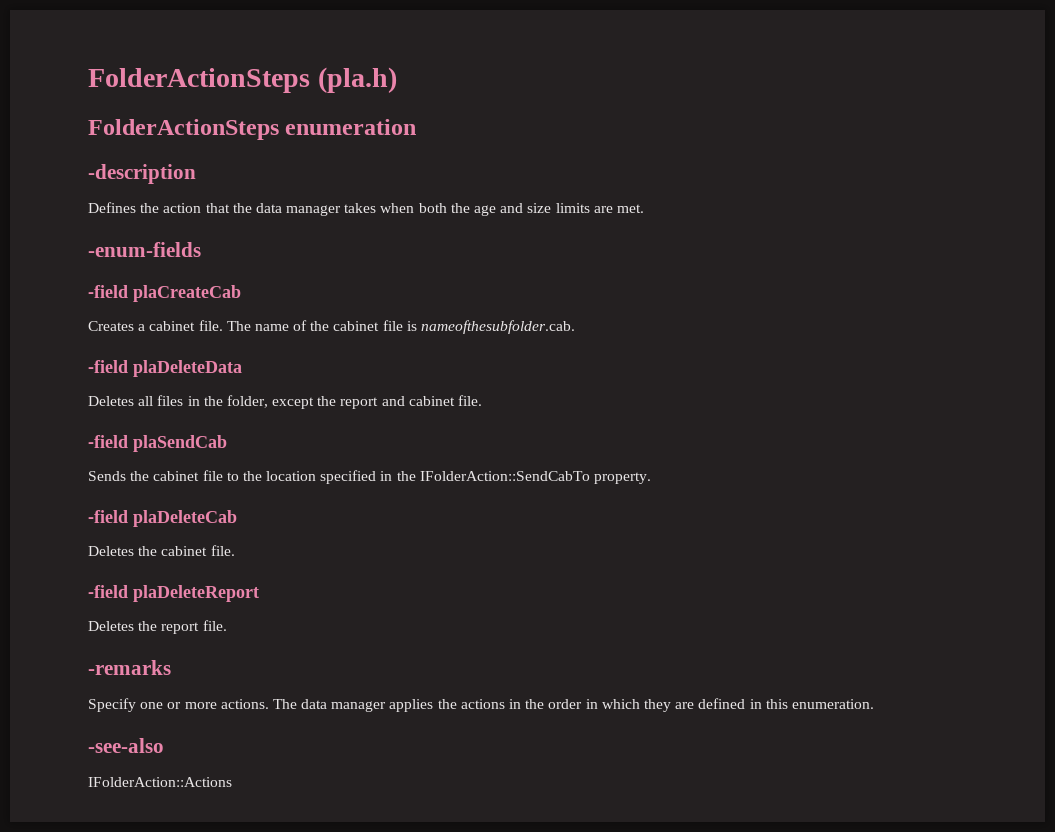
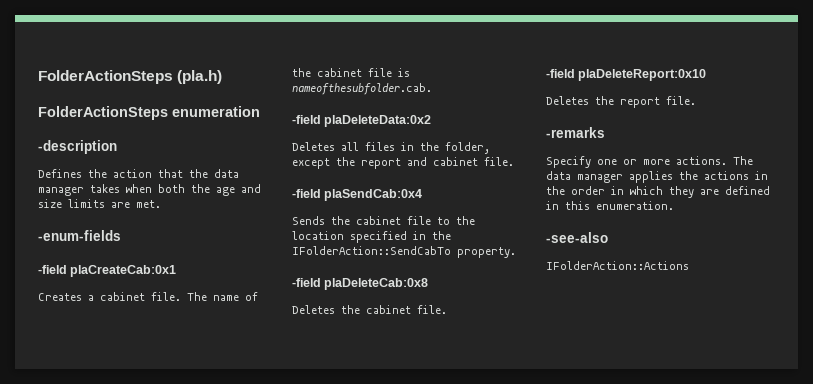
- -field plaCreateCab
+ -field plaCreateCab:0x1
- -field plaDeleteData
+ -field plaDeleteData:0x2
- -field plaSendCab
+ -field plaSendCab:0x4
- -field plaDeleteCab
+ -field plaDeleteCab:0x8
- -field plaDeleteReport
+ -field plaDeleteReport:0x10

